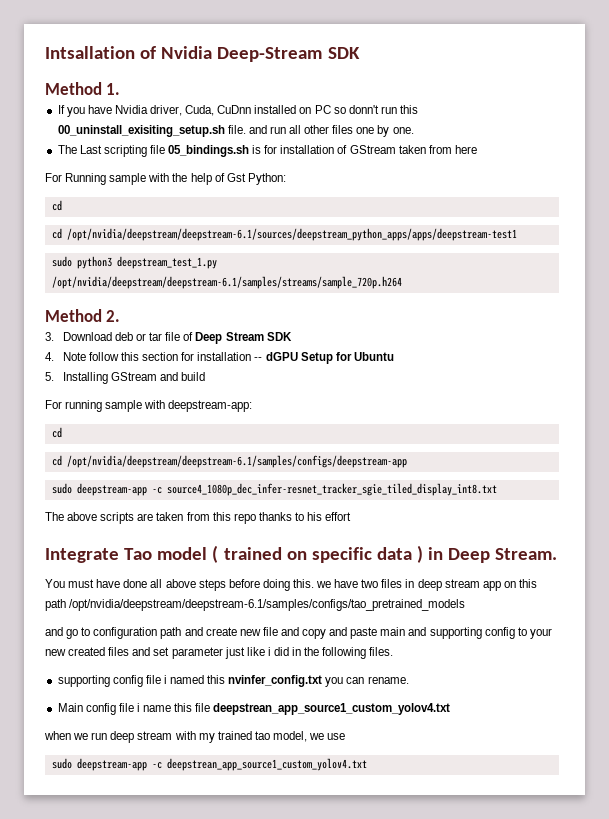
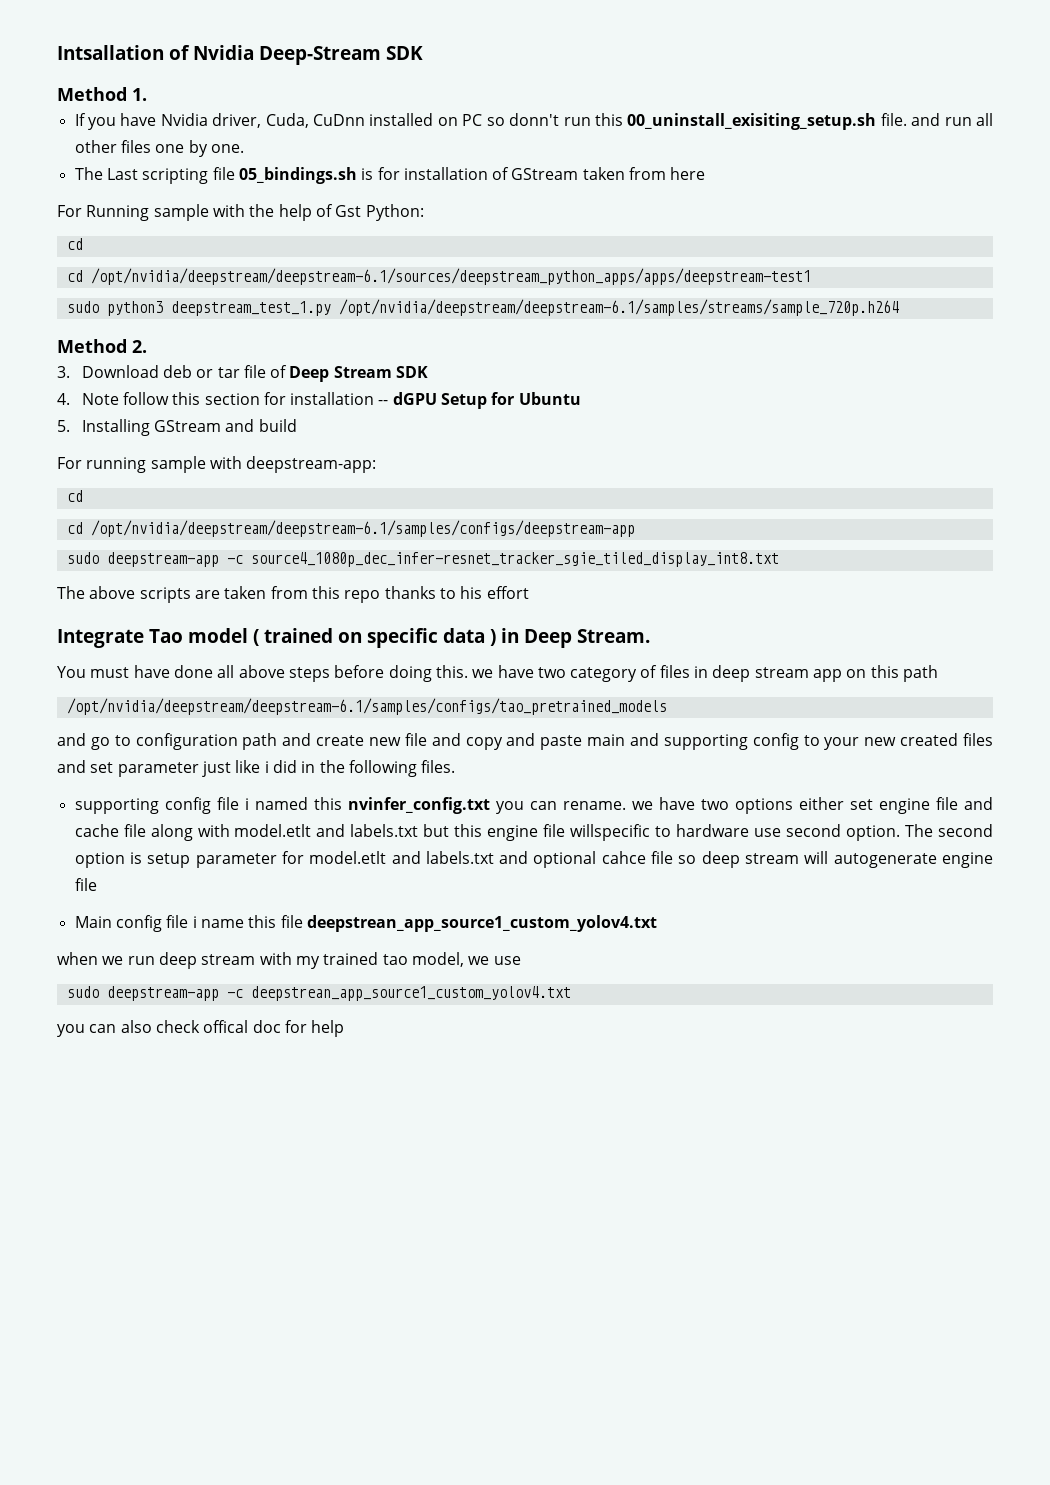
- You must have done all above steps before doing this. we have two files in deep stream app on this path /opt/nvidia/deepstream/deepstream-6.1/samples/configs/tao_pretrained_models
+ You must have done all above steps before doing this. we have two category of files in deep stream app on this path
+ /opt/nvidia/deepstream/deepstream-6.1/samples/configs/tao_pretrained_models
- supporting config file i named this nvinfer_config.txt you can rename.
+ supporting config file i named this nvinfer_config.txt you can rename. we have two options either set engine file and cache file along with model.etlt and labels.txt but this engine file willspecific to hardware use second option. The second option is setup parameter for model.etlt and labels.txt and optional cahce file so deep stream will autogenerate engine file
+ you can also check offical doc for help

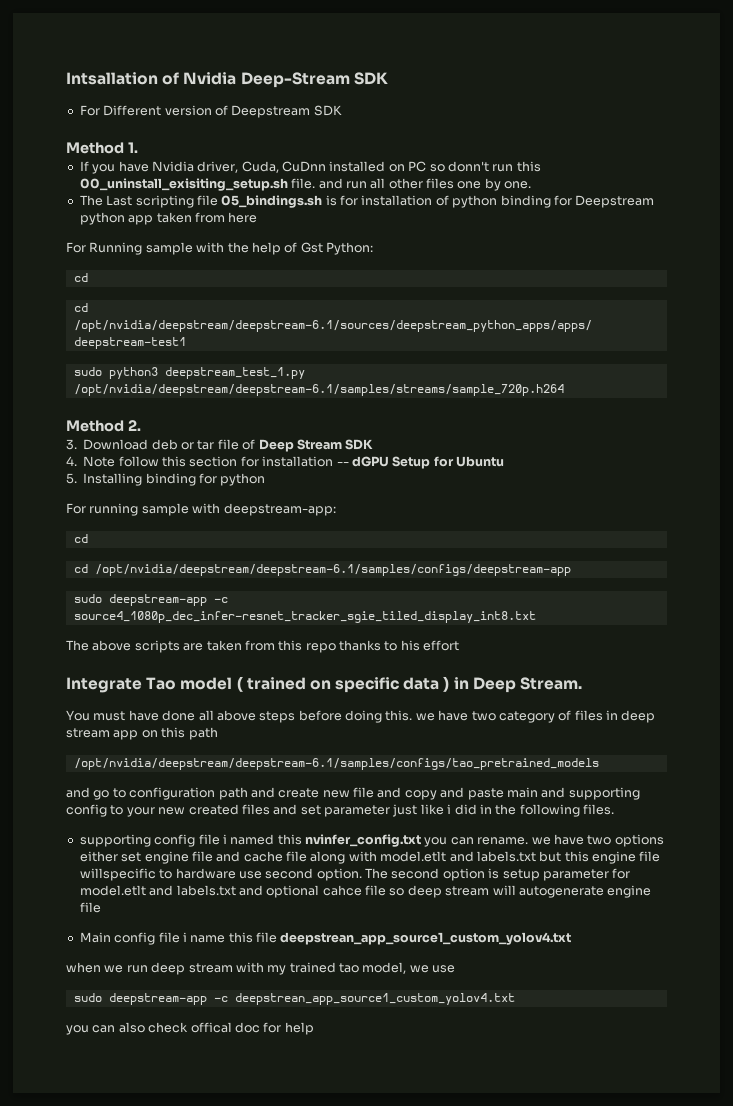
+ For Different version of Deepstream SDK
- The Last scripting file 05_bindings.sh is for installation of GStream taken from here
+ The Last scripting file 05_bindings.sh is for installation of python binding for Deepstream python app taken from here
- 5. Installing GStream and build
+ 5. Installing binding for python

